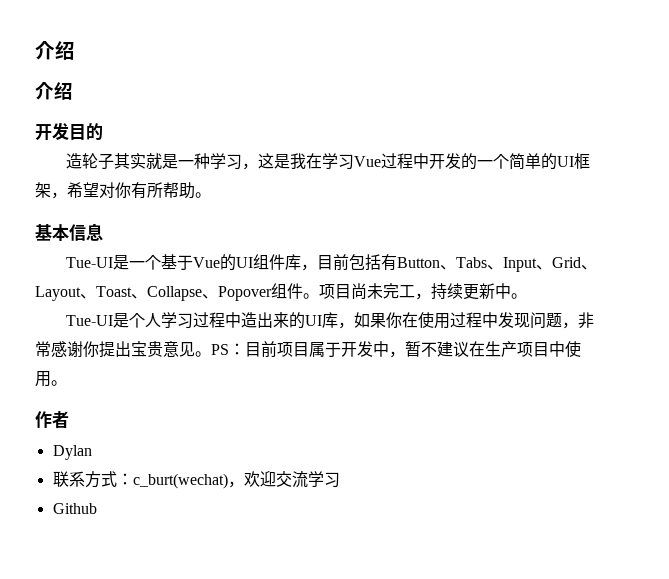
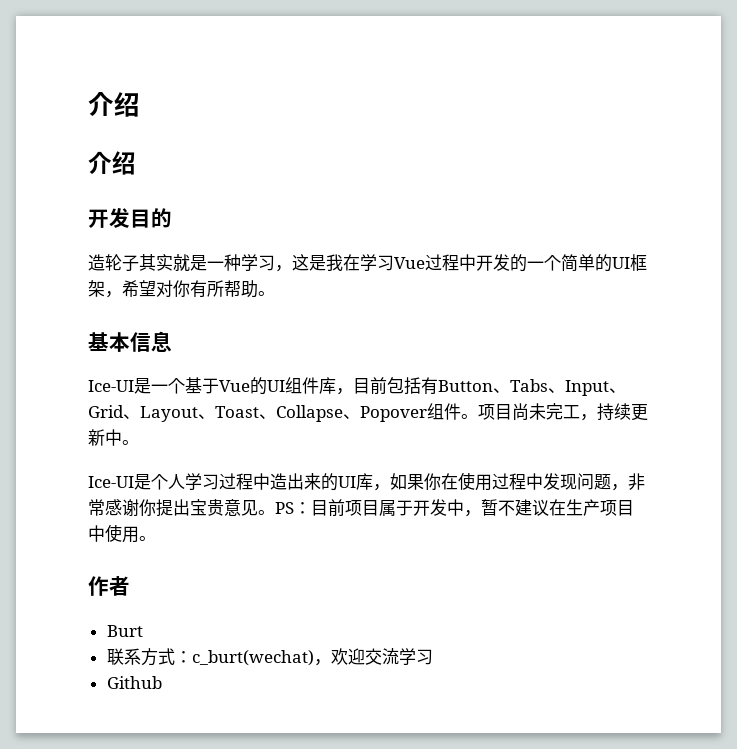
- Tue-UI是一个基于Vue的UI组件库，目前包括有Button、Tabs、Input、Grid、Layout、Toast、Collapse、Popover组件。
+ Ice-UI是一个基于Vue的UI组件库，目前包括有Button、Tabs、Input、Grid、Layout、Toast、Collapse、Popover组件。
- Tue-UI是个人学习过程中造出来的UI库，如果你在使用过程中发现问题，非常感谢你提出宝贵意见。
+ Ice-UI是个人学习过程中造出来的UI库，如果你在使用过程中发现问题，非常感谢你提出宝贵意见。
- Dylan
+ Burt

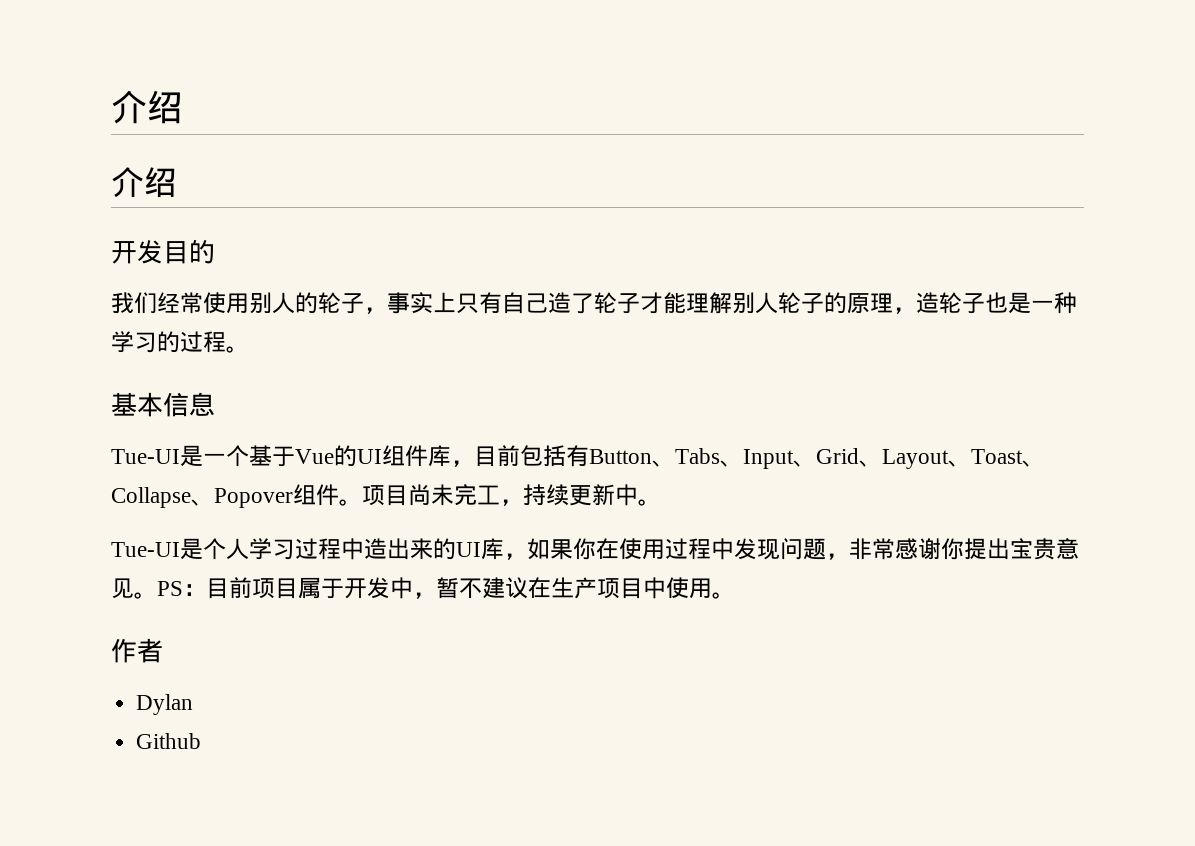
- 造轮子其实就是一种学习，这是我在学习Vue过程中开发的一个简单的UI框架，希望对你有所帮助。
+ 我们经常使用别人的轮子，事实上只有自己造了轮子才能理解别人轮子的原理，造轮子也是一种学习的过程。
- Ice-UI是一个基于Vue的UI组件库，目前包括有Button、Tabs、Input、Grid、Layout、Toast、Collapse、Popover组件。
+ Tue-UI是一个基于Vue的UI组件库，目前包括有Button、Tabs、Input、Grid、Layout、Toast、Collapse、Popover组件。
- Ice-UI是个人学习过程中造出来的UI库，如果你在使用过程中发现问题，非常感谢你提出宝贵意见。
+ Tue-UI是个人学习过程中造出来的UI库，如果你在使用过程中发现问题，非常感谢你提出宝贵意见。
- Burt
- 联系方式：c_burt(wechat)，欢迎交流学习
+ Dylan

